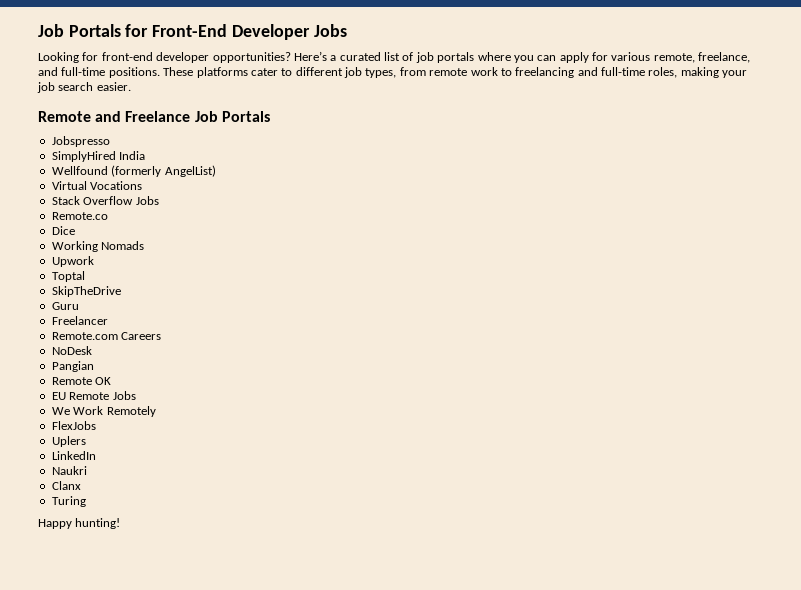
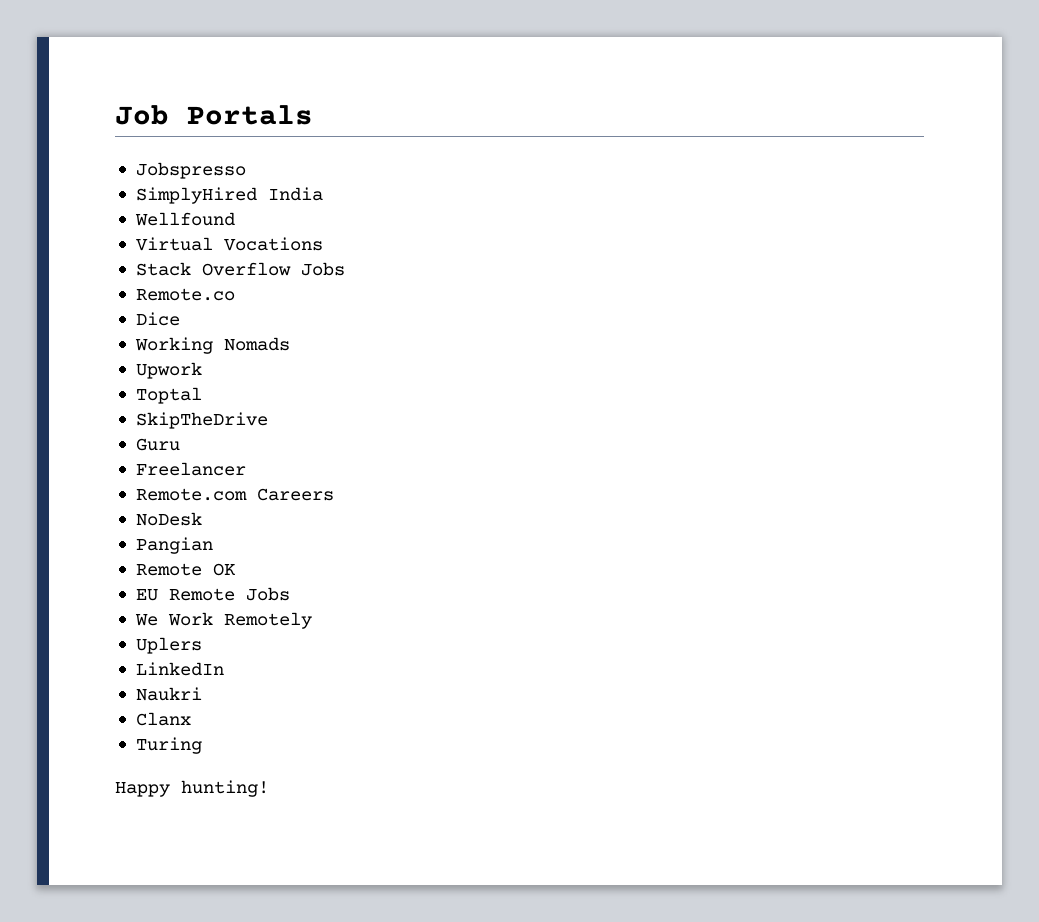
- Job Portals for Front-End Developer Jobs
- Looking for front-end developer opportunities? Here’s a curated list of job portals where you can apply for various remote, freelance, and full-time positions. These platforms cater to different job types, from remote work to freelancing and full-time roles, making your job search easier.
- Remote and Freelance Job Portals
+ Job Portals
- Wellfound (formerly AngelList)
+ Wellfound
- FlexJobs

